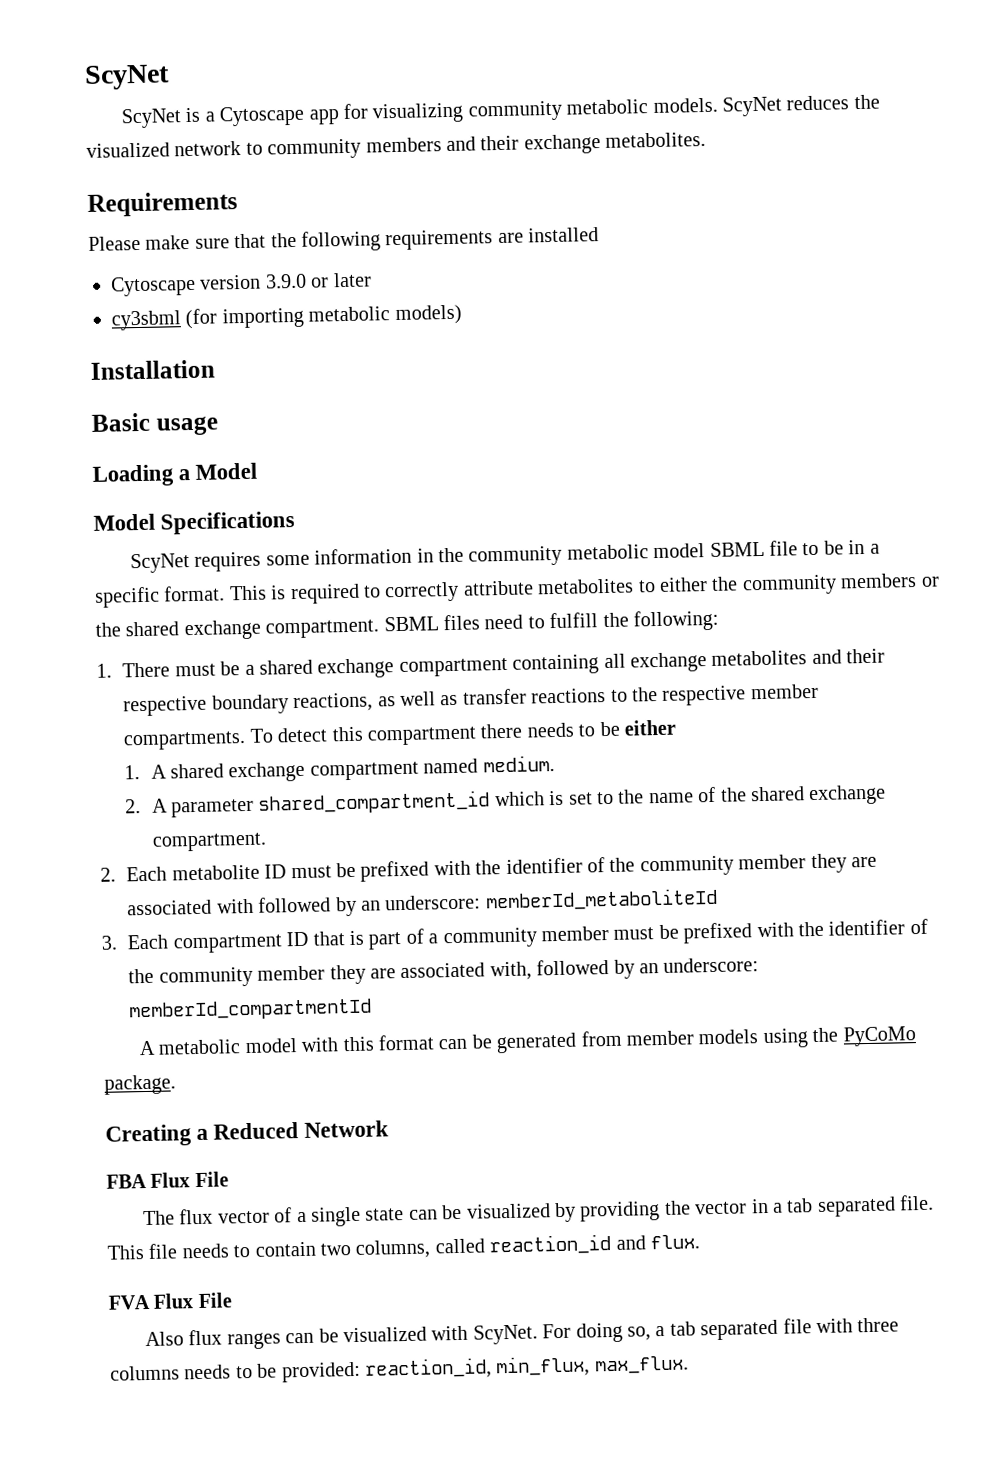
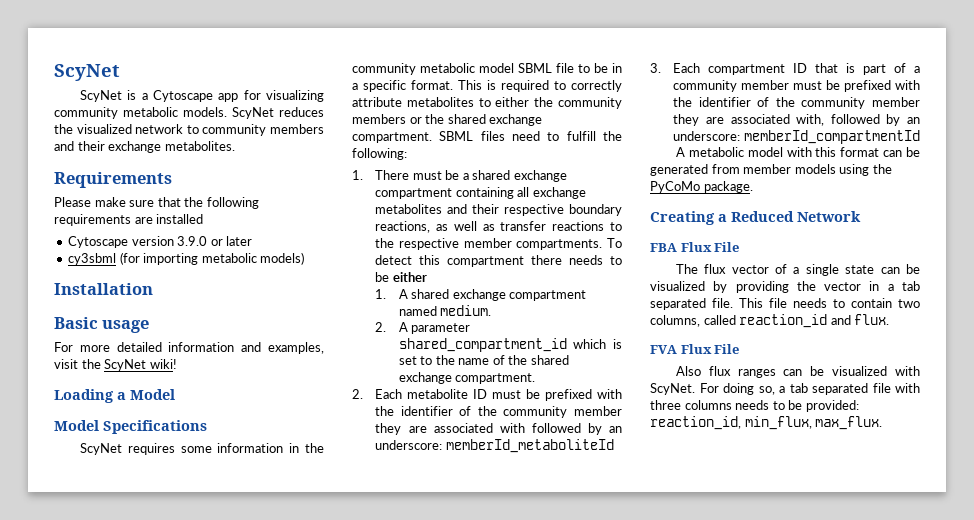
+ For more detailed information and examples, visit the ScyNet wiki!

